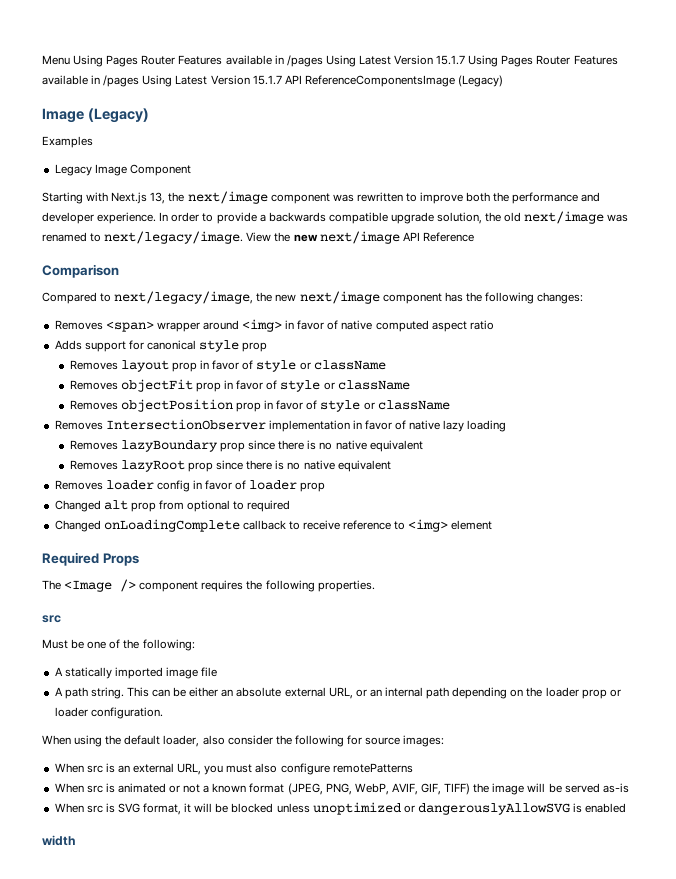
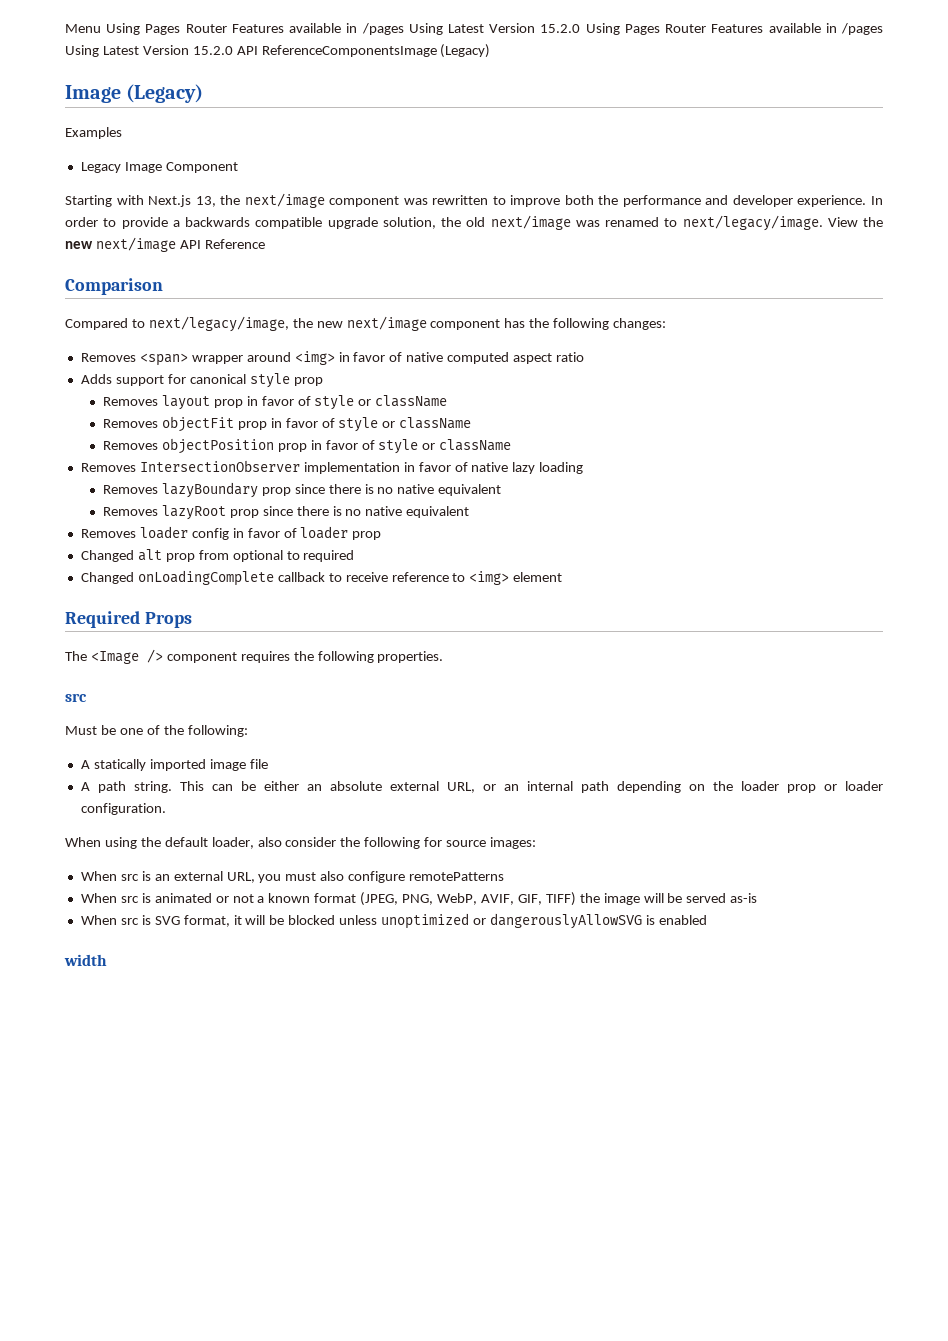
- Menu Using Pages Router Features available in /pages Using Latest Version 15.1.7 Using Pages Router Features available in /pages Using Latest Version 15.1.7 API ReferenceComponentsImage (Legacy)
+ Menu Using Pages Router Features available in /pages Using Latest Version 15.2.0 Using Pages Router Features available in /pages Using Latest Version 15.2.0 API ReferenceComponentsImage (Legacy)

